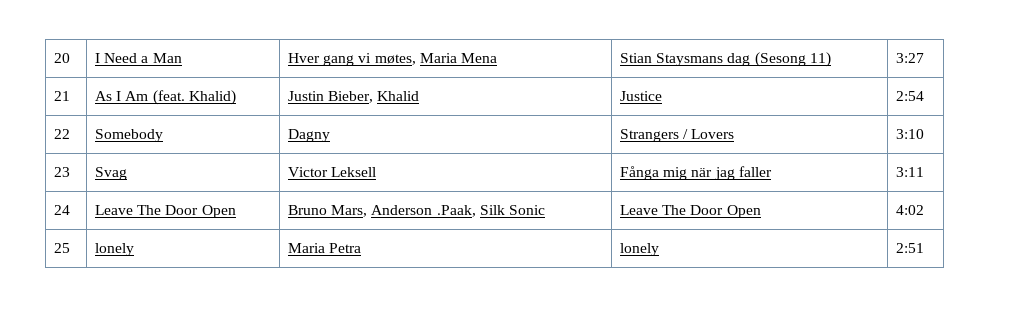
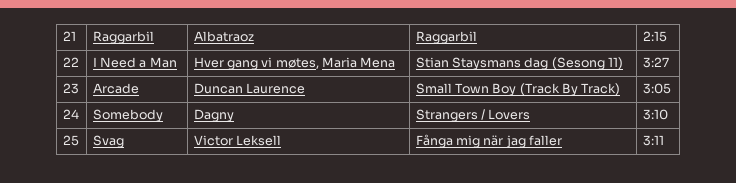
- 20 | I Need a Man | Hver gang vi møtes, Maria Mena | Stian Staysmans dag (Sesong 11) | 3:27
+ 21 | Raggarbil | Albatraoz | Raggarbil | 2:15
+ 22 | I Need a Man | Hver gang vi møtes, Maria Mena | Stian Staysmans dag (Sesong 11) | 3:27
- 21 | As I Am (feat. Khalid) | Justin Bieber, Khalid | Justice | 2:54
- 22 | Somebody | Dagny | Strangers / Lovers | 3:10
+ 23 | Arcade | Duncan Laurence | Small Town Boy (Track By Track) | 3:05
+ 24 | Somebody | Dagny | Strangers / Lovers | 3:10
- 23 | Svag | Victor Leksell | Fånga mig när jag faller | 3:11
+ 25 | Svag | Victor Leksell | Fånga mig när jag faller | 3:11
- 24 | Leave The Door Open | Bruno Mars, Anderson .Paak, Silk Sonic | Leave The Door Open | 4:02
- 25 | lonely | Maria Petra | lonely | 2:51

